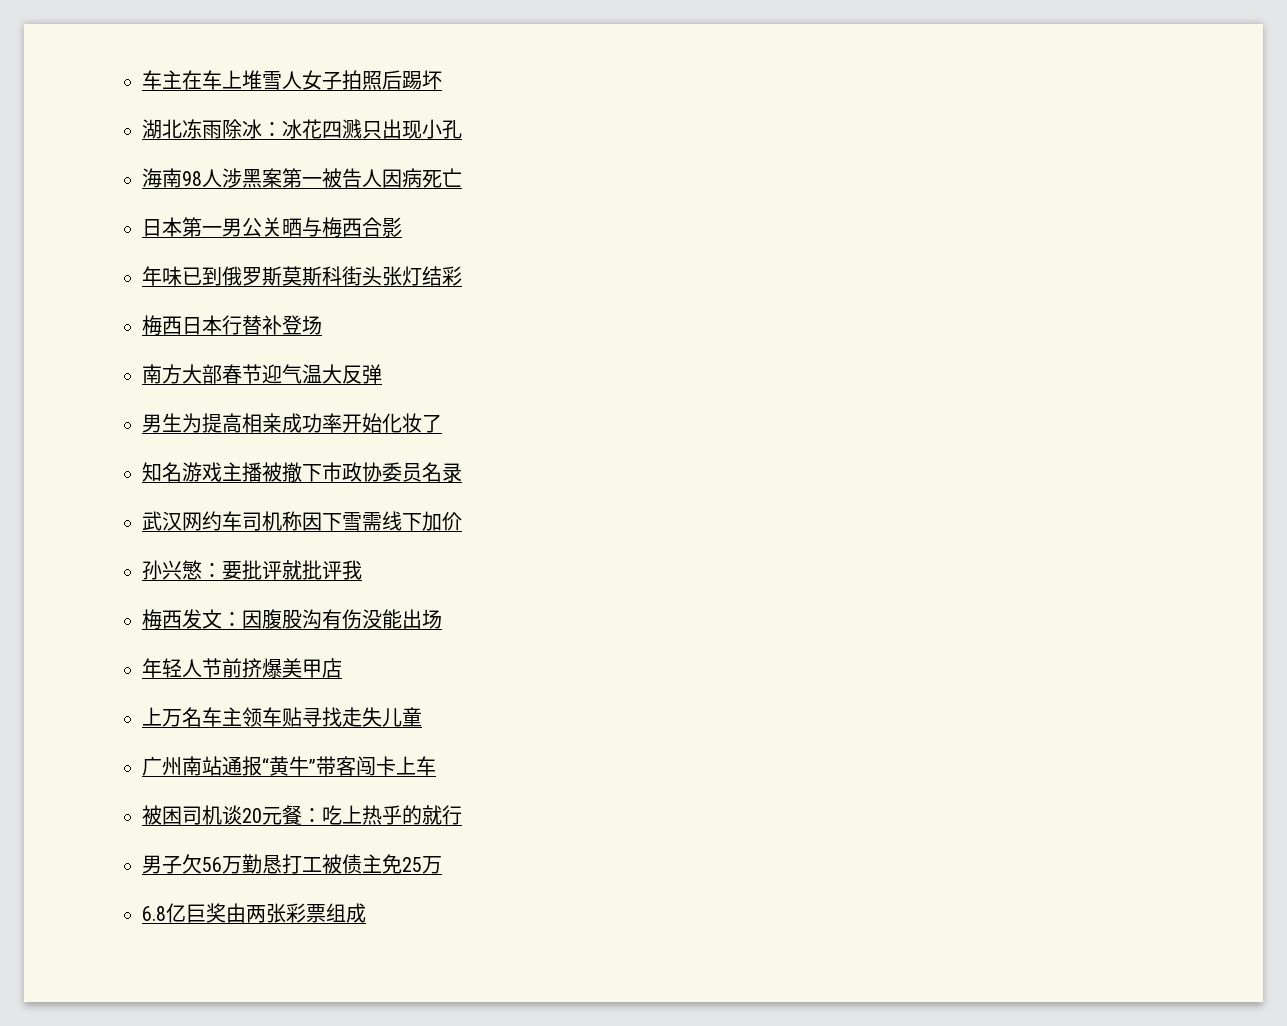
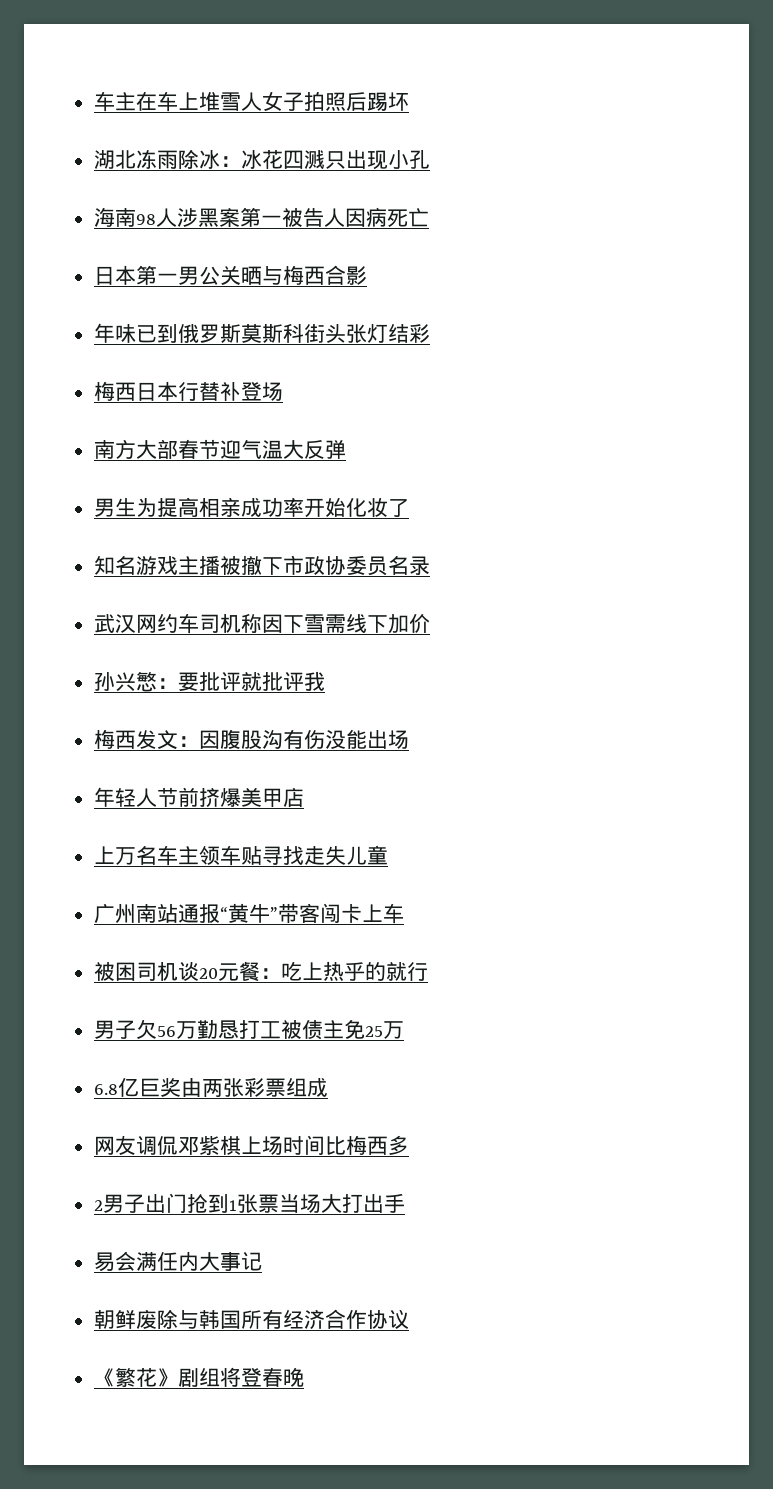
+ 网友调侃邓紫棋上场时间比梅西多
+ 2男子出门抢到1张票当场大打出手
+ 易会满任内大事记
+ 朝鲜废除与韩国所有经济合作协议
+ 《繁花》剧组将登春晚

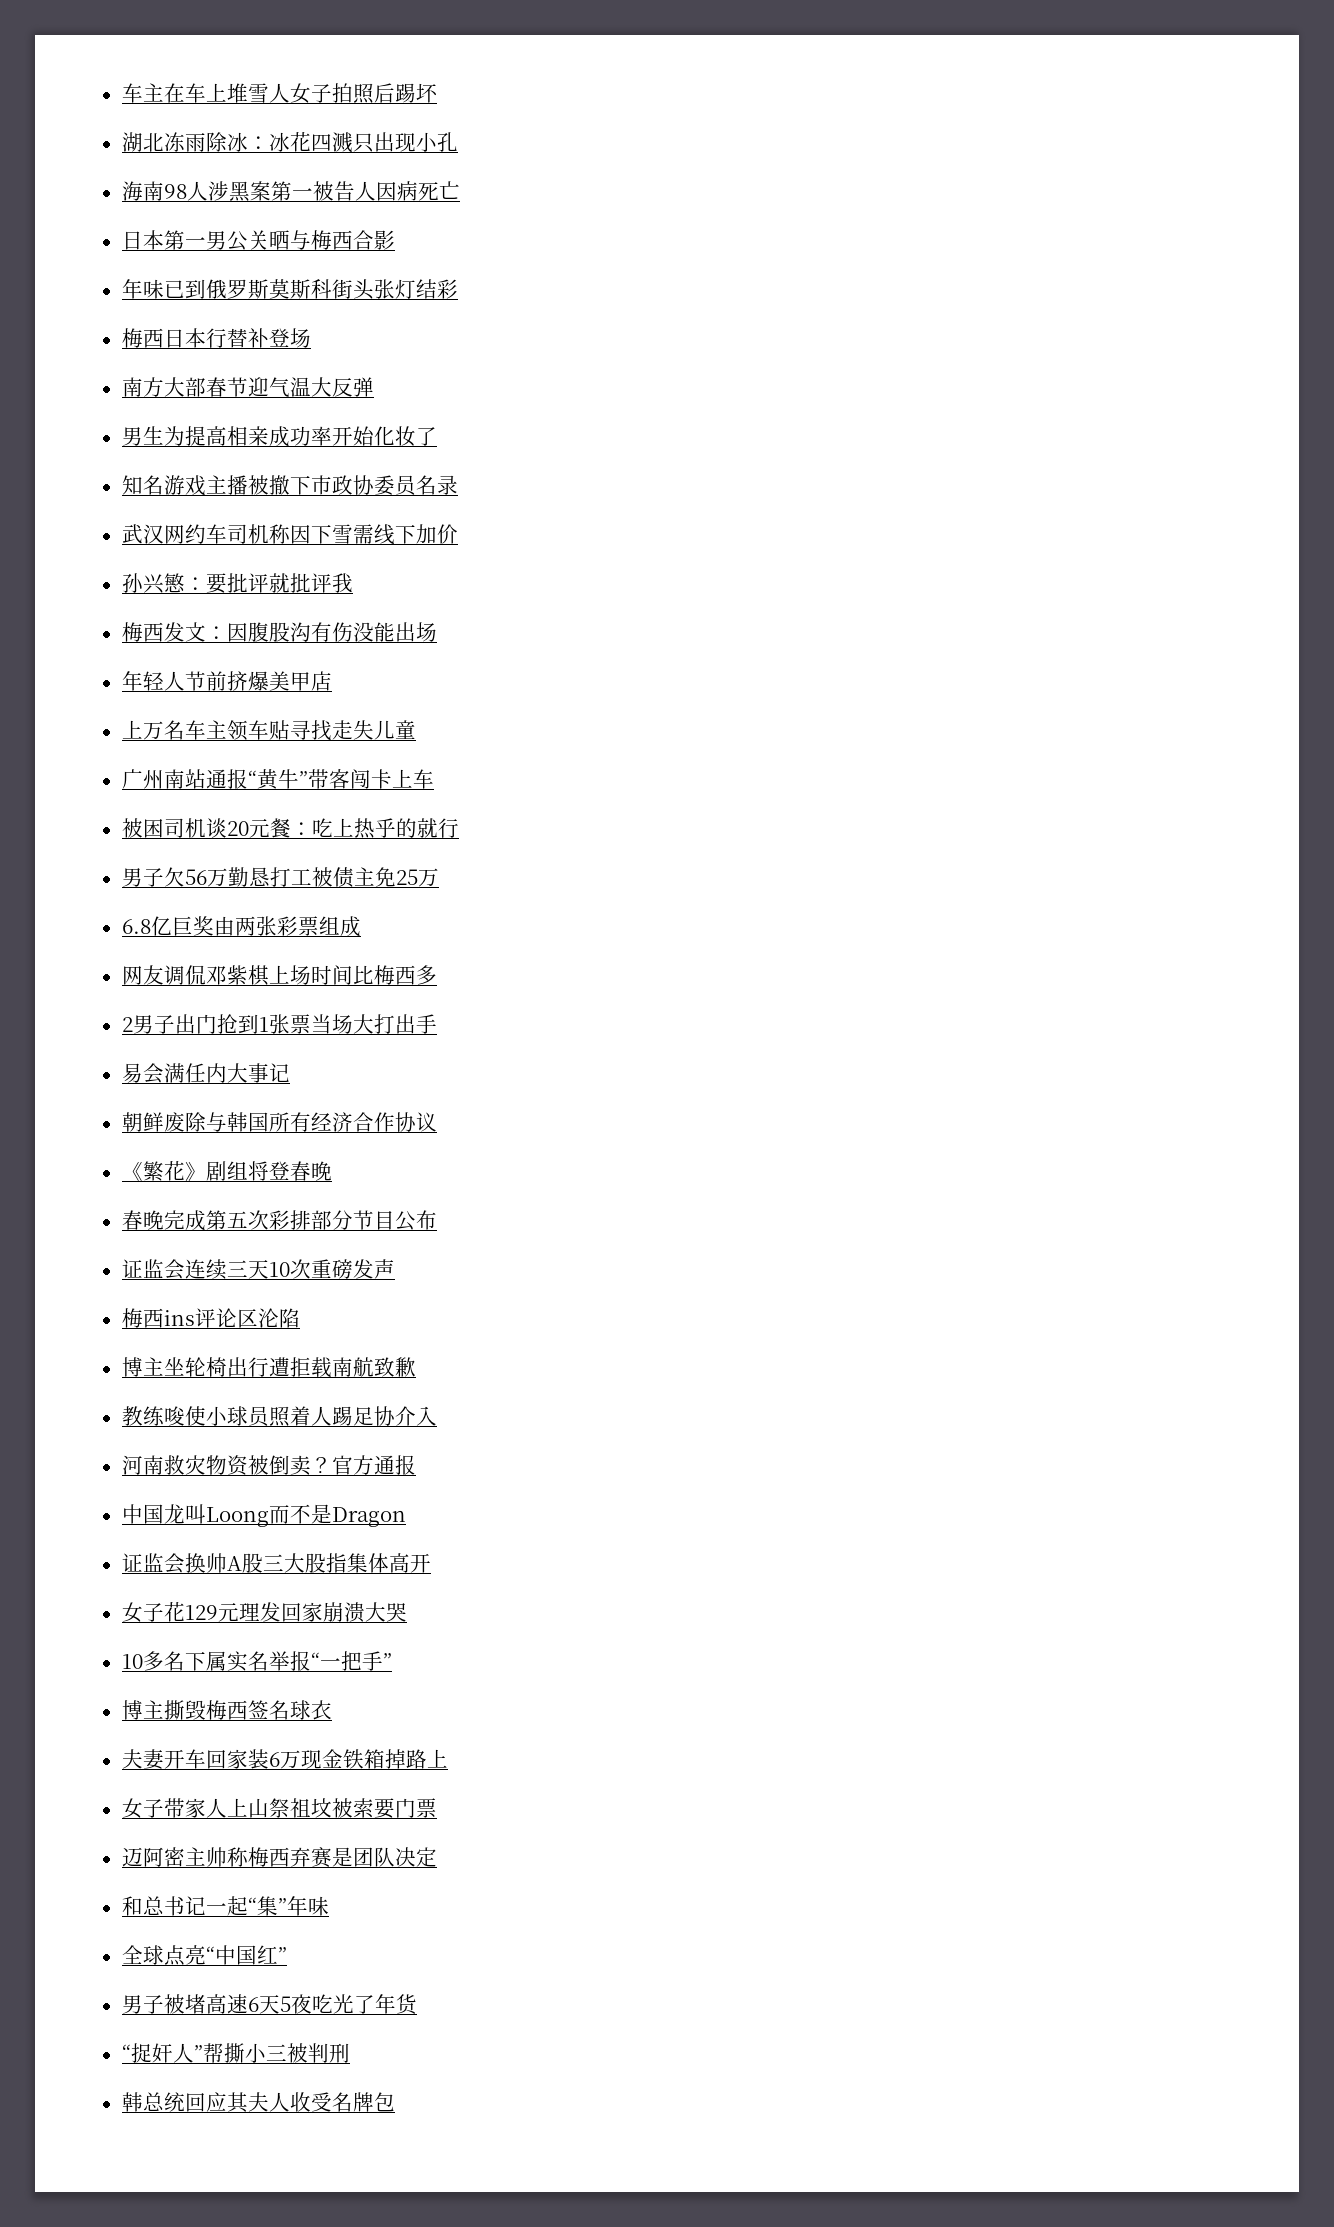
+ 春晚完成第五次彩排部分节目公布
+ 证监会连续三天10次重磅发声
+ 梅西ins评论区沦陷
+ 博主坐轮椅出行遭拒载南航致歉
+ 教练唆使小球员照着人踢足协介入
+ 河南救灾物资被倒卖？官方通报
+ 中国龙叫Loong而不是Dragon
+ 证监会换帅A股三大股指集体高开
+ 女子花129元理发回家崩溃大哭
+ 10多名下属实名举报“一把手”
+ 博主撕毁梅西签名球衣
+ 夫妻开车回家装6万现金铁箱掉路上
+ 女子带家人上山祭祖坟被索要门票
+ 迈阿密主帅称梅西弃赛是团队决定
+ 和总书记一起“集”年味
+ 全球点亮“中国红”
+ 男子被堵高速6天5夜吃光了年货
+ “捉奸人”帮撕小三被判刑
+ 韩总统回应其夫人收受名牌包

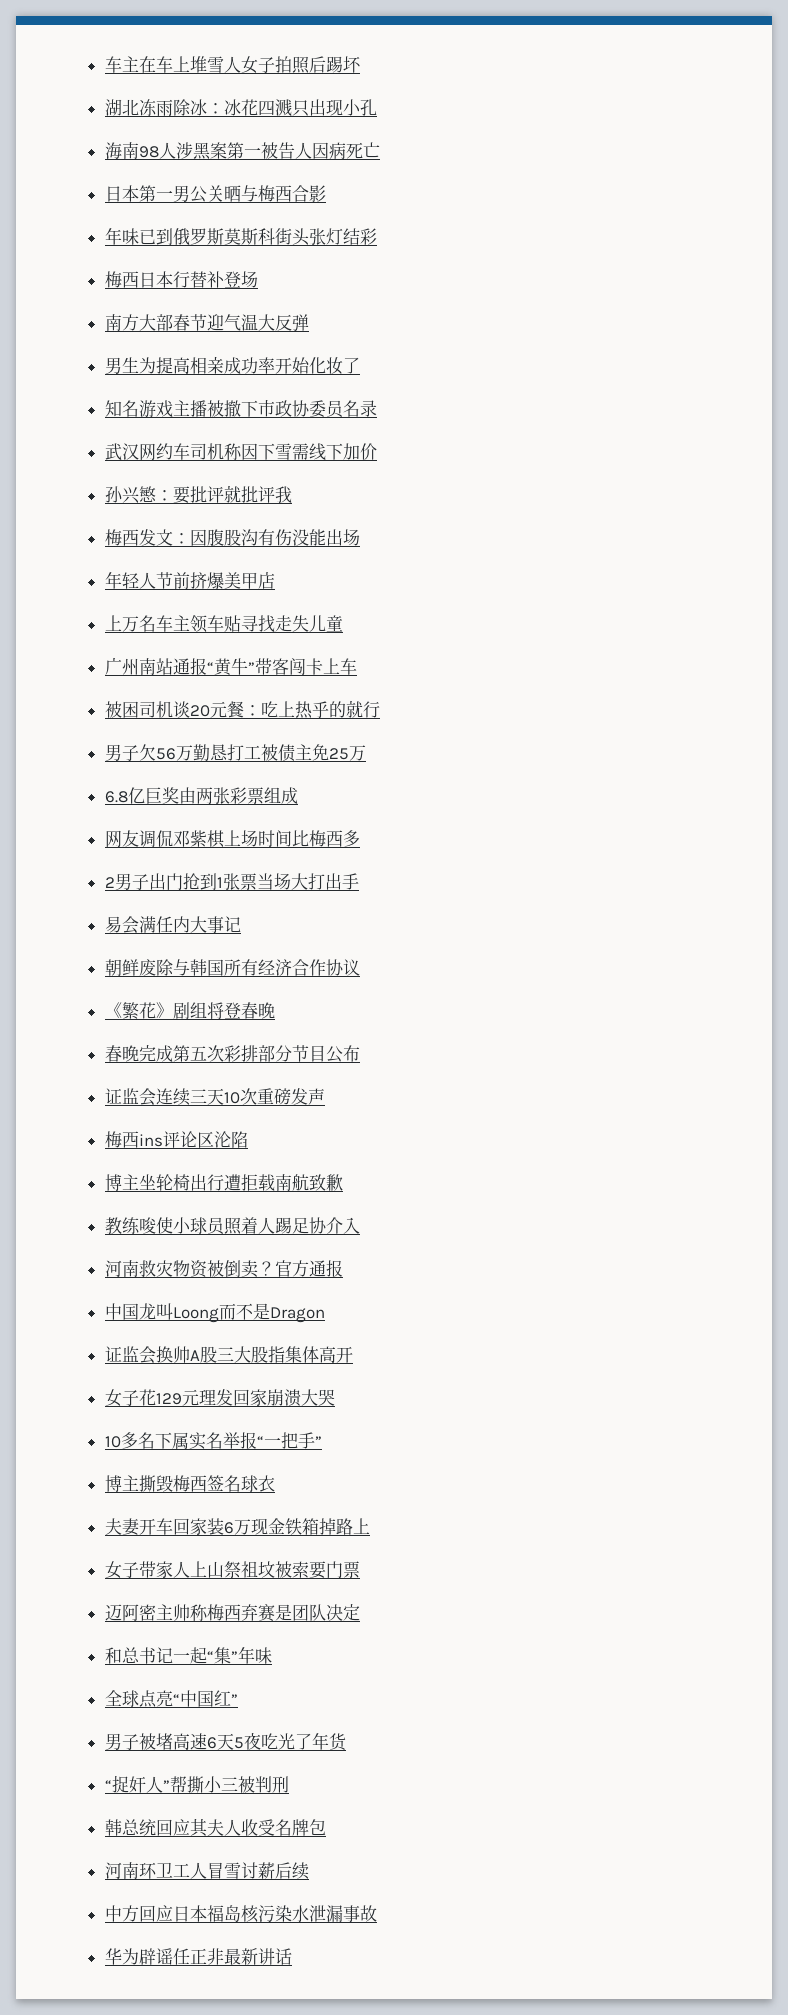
+ 河南环卫工人冒雪讨薪后续
+ 中方回应日本福岛核污染水泄漏事故
+ 华为辟谣任正非最新讲话

